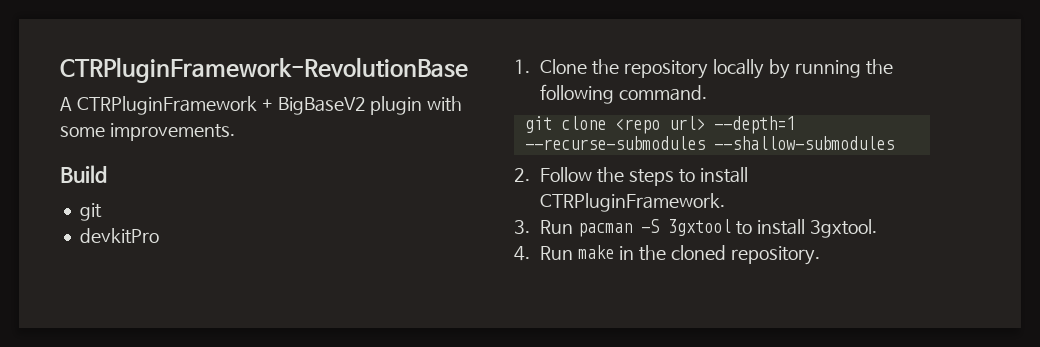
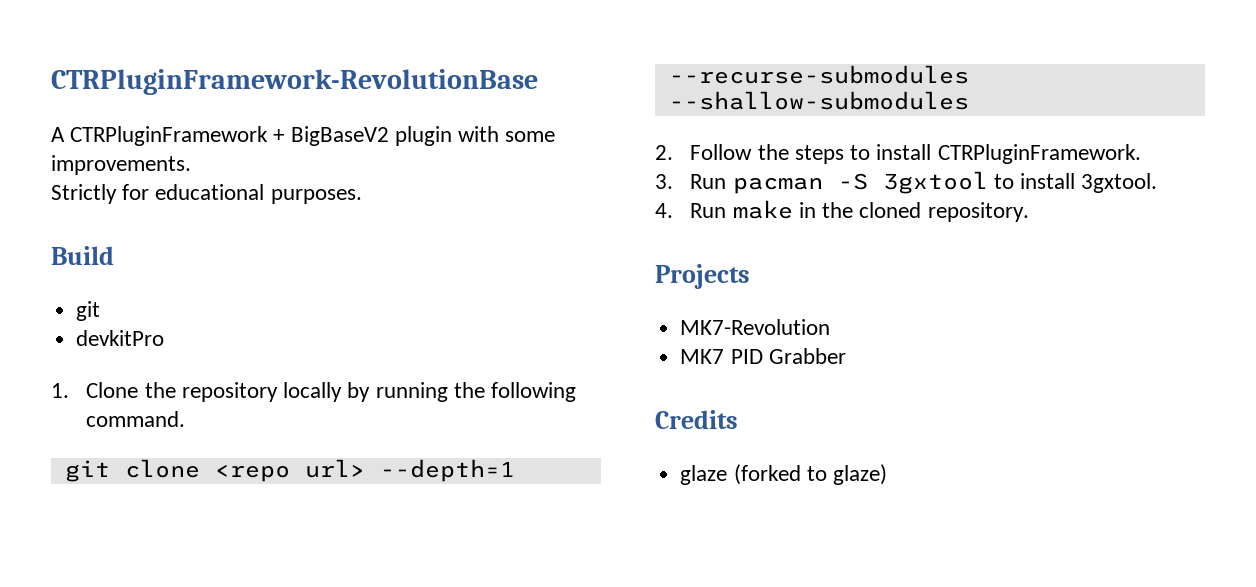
+ Strictly for educational purposes.
+ Projects
+ MK7-Revolution
+ MK7 PID Grabber
+ Credits
+ glaze (forked to glaze)

